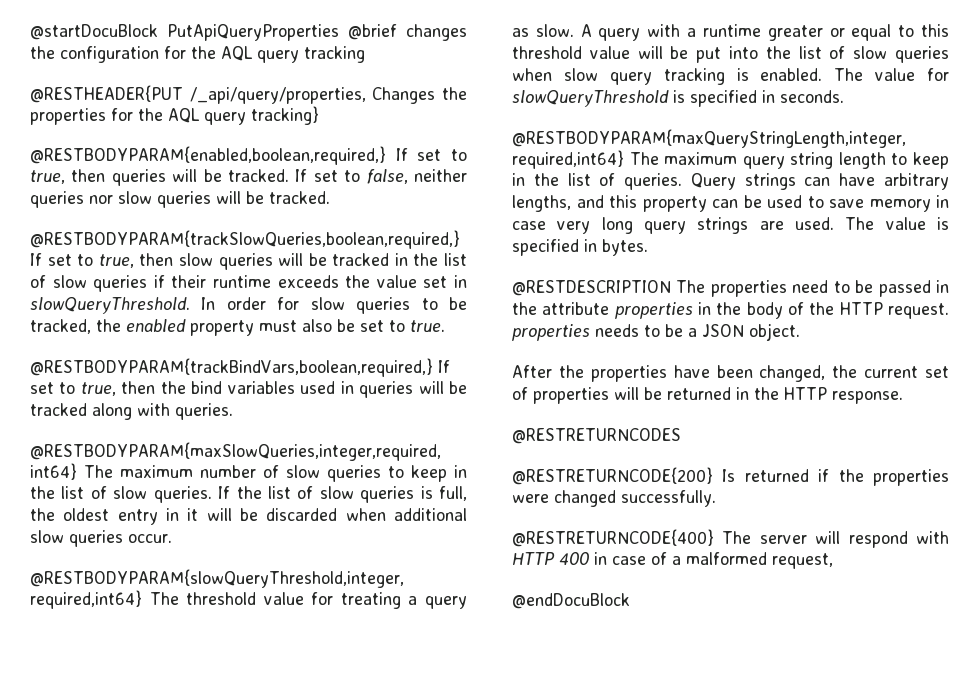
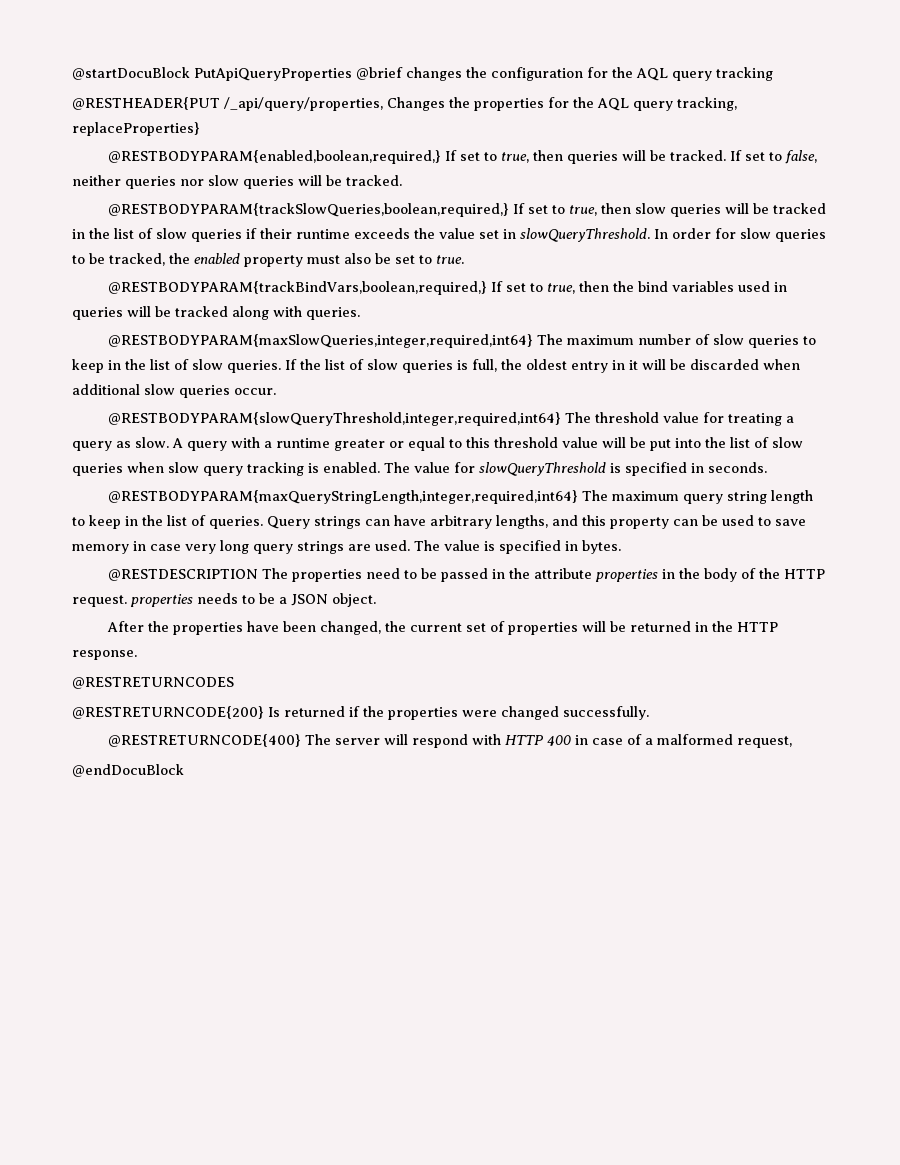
- @RESTHEADER{PUT /_api/query/properties, Changes the properties for the AQL query tracking}
+ @RESTHEADER{PUT /_api/query/properties, Changes the properties for the AQL query tracking, replaceProperties}

